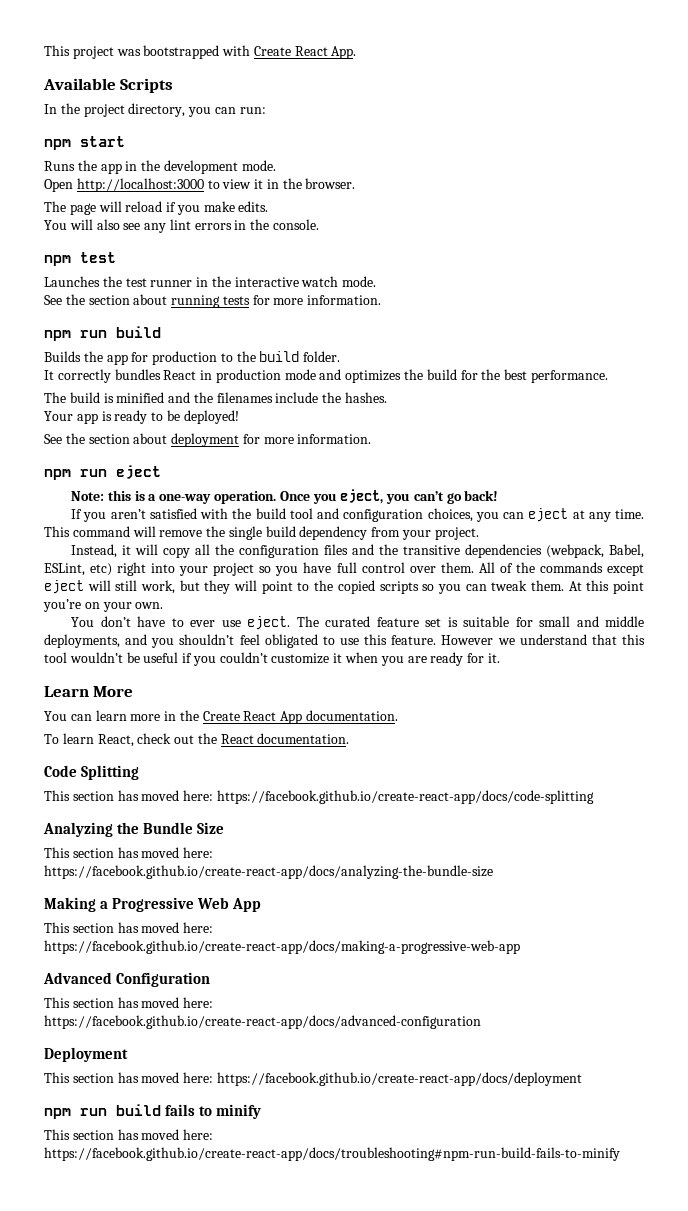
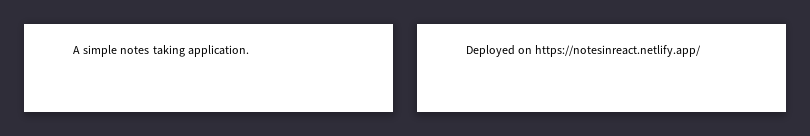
- This project was bootstrapped with Create React App.
- Available Scripts
- In the project directory, you can run:
- npm start
- Runs the app in the development mode.
- Open http://localhost:3000 to view it in the browser.
- The page will reload if you make edits.
- You will also see any lint errors in the console.
- npm test
- Launches the test runner in the interactive watch mode.
- See the section about running tests for more information.
- npm run build
- Builds the app for production to the build folder.
- It correctly bundles React in production mode and optimizes the build for the best performance.
- The build is minified and the filenames include the hashes.
- Your app is ready to be deployed!
- See the section about deployment for more information.
- npm run eject
- Note: this is a one-way operation. Once you eject, you can’t go back!
- If you aren’t satisfied with the build tool and configuration choices, you can eject at any time. This command will remove the single build dependency from your project.
- Instead, it will copy all the configuration files and the transitive dependencies (webpack, Babel, ESLint, etc) right into your project so you have full control over them. All of the commands except eject will still work, but they will point to the copied scripts so you can tweak them. At this point you’re on your own.
- You don’t have to ever use eject. The curated feature set is suitable for small and middle deployments, and you shouldn’t feel obligated to use this feature. However we understand that this tool wouldn’t be useful if you couldn’t customize it when you are ready for it.
- Learn More
- You can learn more in the Create React App documentation.
- To learn React, check out the React documentation.
- Code Splitting
- This section has moved here: https://facebook.github.io/create-react-app/docs/code-splitting
- Analyzing the Bundle Size
- This section has moved here: https://facebook.github.io/create-react-app/docs/analyzing-the-bundle-size
- Making a Progressive Web App
- This section has moved here: https://facebook.github.io/create-react-app/docs/making-a-progressive-web-app
- Advanced Configuration
- This section has moved here: https://facebook.github.io/create-react-app/docs/advanced-configuration
- Deployment
- This section has moved here: https://facebook.github.io/create-react-app/docs/deployment
- npm run build fails to minify
- This section has moved here: https://facebook.github.io/create-react-app/docs/troubleshooting#npm-run-build-fails-to-minify
+ A simple notes taking application.
+ Deployed on https://notesinreact.netlify.app/

